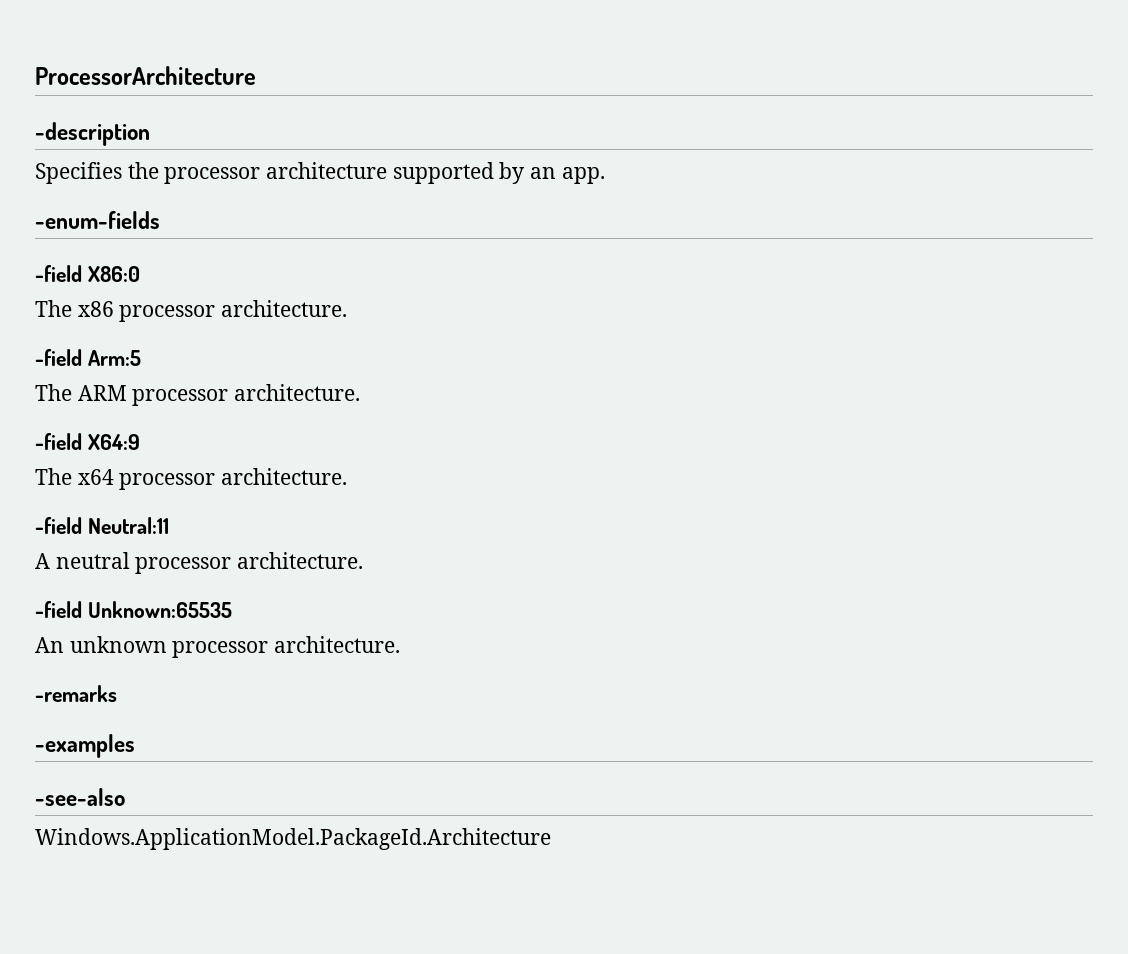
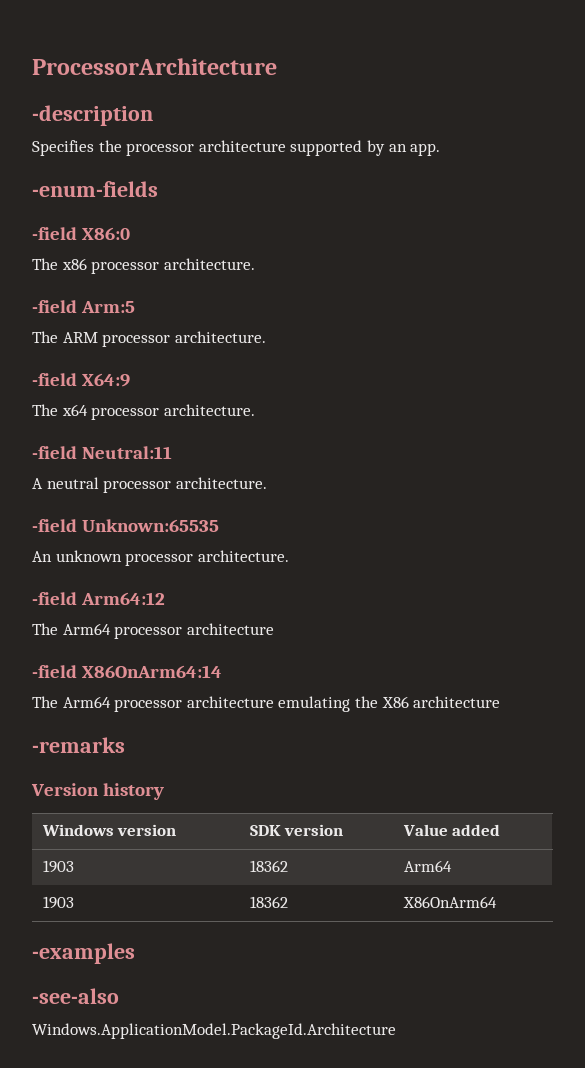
+ -field Arm64:12
+ The Arm64 processor architecture
+ -field X86OnArm64:14
+ The Arm64 processor architecture emulating the X86 architecture
  -remarks
+ Version history
+ Windows version | SDK version | Value added
+ 1903 | 18362 | Arm64
+ 1903 | 18362 | X86OnArm64

